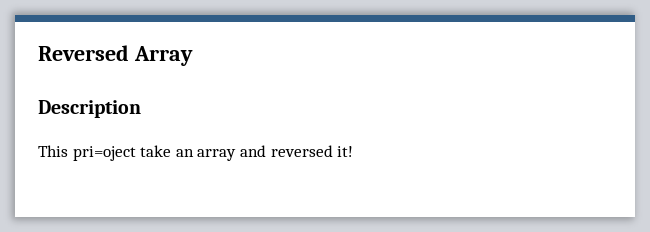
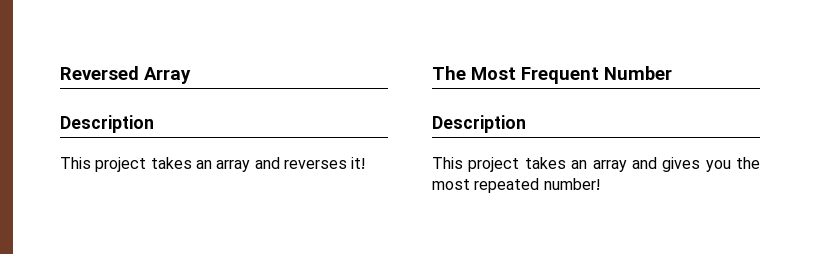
- This pri=oject take an array and reversed it!
+ This project takes an array and reverses it!
+ The Most Frequent Number
+ Description
+ This project takes an array and gives you the most repeated number!

